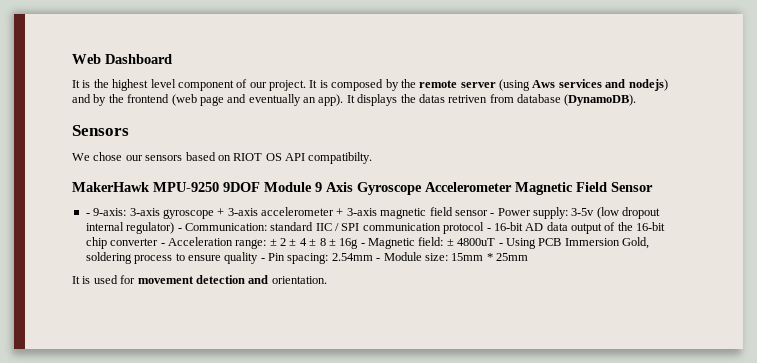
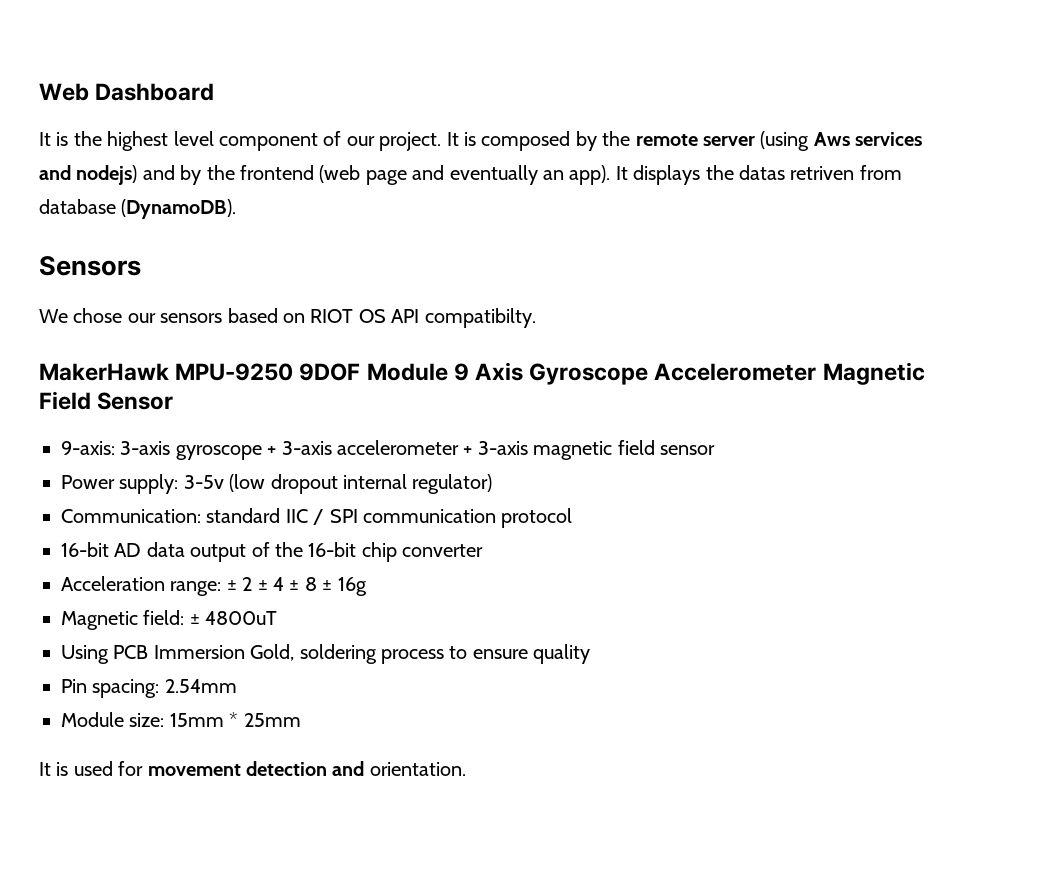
- - 9-axis:
+ 9-axis:
- 3-axis gyroscope + 3-axis accelerometer + 3-axis magnetic field sensor - Power supply:
+ 3-axis gyroscope + 3-axis accelerometer + 3-axis magnetic field sensor
+ Power supply:
- 3-5v (low dropout internal regulator) - Communication:
+ 3-5v (low dropout internal regulator)
+ Communication:
- standard IIC / SPI communication protocol - 16-bit AD data output of the 16-bit chip converter - Acceleration range:
+ standard IIC / SPI communication protocol
+ 16-bit AD data output of the 16-bit chip converter
+ Acceleration range:
- ± 2 ± 4 ± 8 ± 16g - Magnetic field:
+ ± 2 ± 4 ± 8 ± 16g
+ Magnetic field:
- ± 4800uT - Using PCB Immersion Gold, soldering process to ensure quality - Pin spacing:
+ ± 4800uT
+ Using PCB Immersion Gold, soldering process to ensure quality
+ Pin spacing:
- 2.54mm - Module size:
+ 2.54mm
+ Module size:

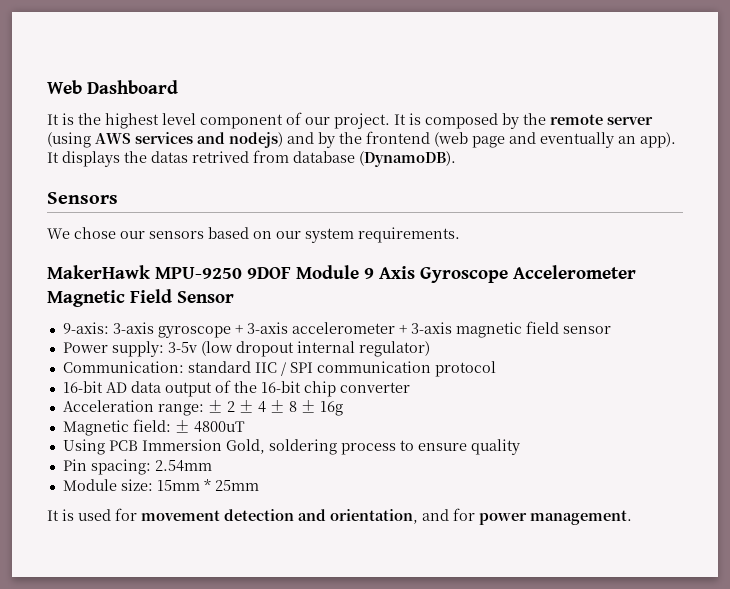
- It is composed by the remote server (using Aws services and nodejs) and by the frontend (web page and eventually an app).
+ It is composed by the remote server (using AWS services and nodejs) and by the frontend (web page and eventually an app).
- It displays the datas retriven from database (DynamoDB).
+ It displays the datas retrived from database (DynamoDB).
- We chose our sensors based on RIOT OS API compatibilty.
+ We chose our sensors based on our system requirements.
- It is used for movement detection and orientation.
+ It is used for movement detection and orientation, and for power management.

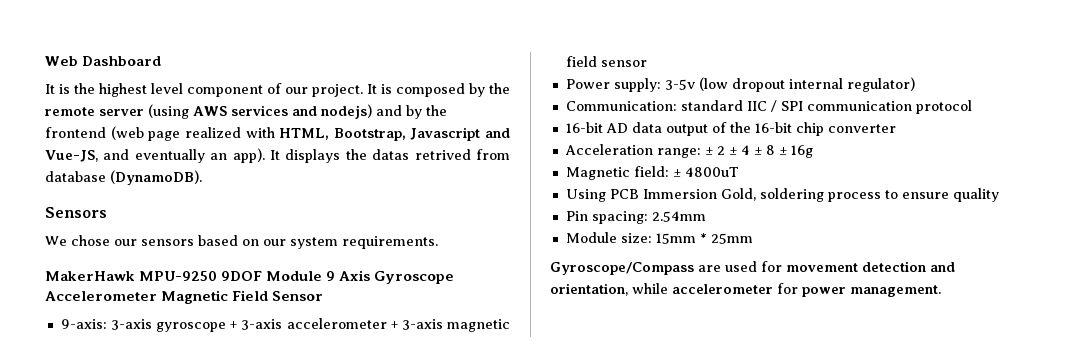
- It is composed by the remote server (using AWS services and nodejs) and by the frontend (web page and eventually an app).
+ It is composed by the remote server (using AWS services and nodejs) and by the frontend (web page realized with HTML, Bootstrap, Javascript and Vue-JS, and eventually an app).
- It is used for movement detection and orientation, and for power management.
+ Gyroscope/Compass are used for movement detection and orientation, while accelerometer for power management.

